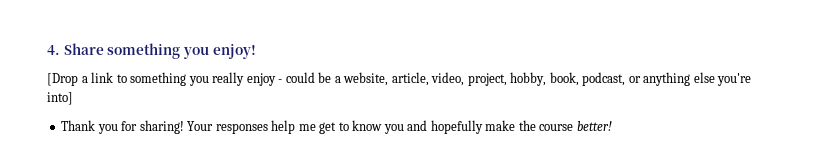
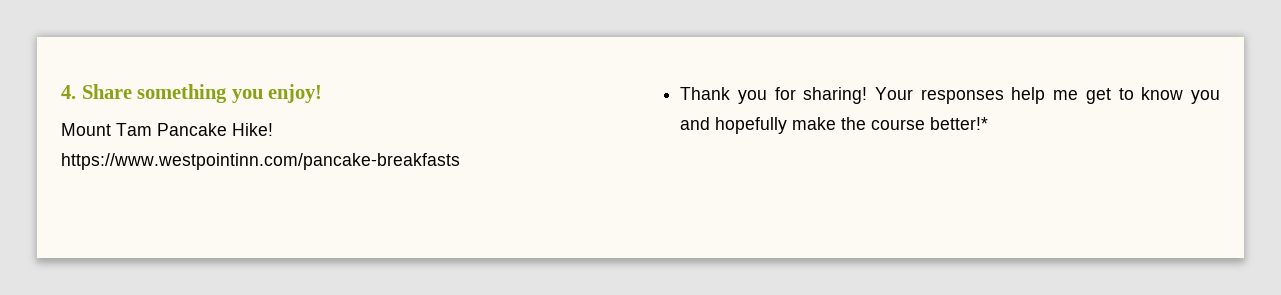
- [Drop a link to something you really enjoy - could be a website, article, video, project, hobby, book, podcast, or anything else you're into]
+ Mount Tam Pancake Hike! https://www.westpointinn.com/pancake-breakfasts
- Your responses help me get to know you and hopefully make the course better!
+ Your responses help me get to know you and hopefully make the course better!*

